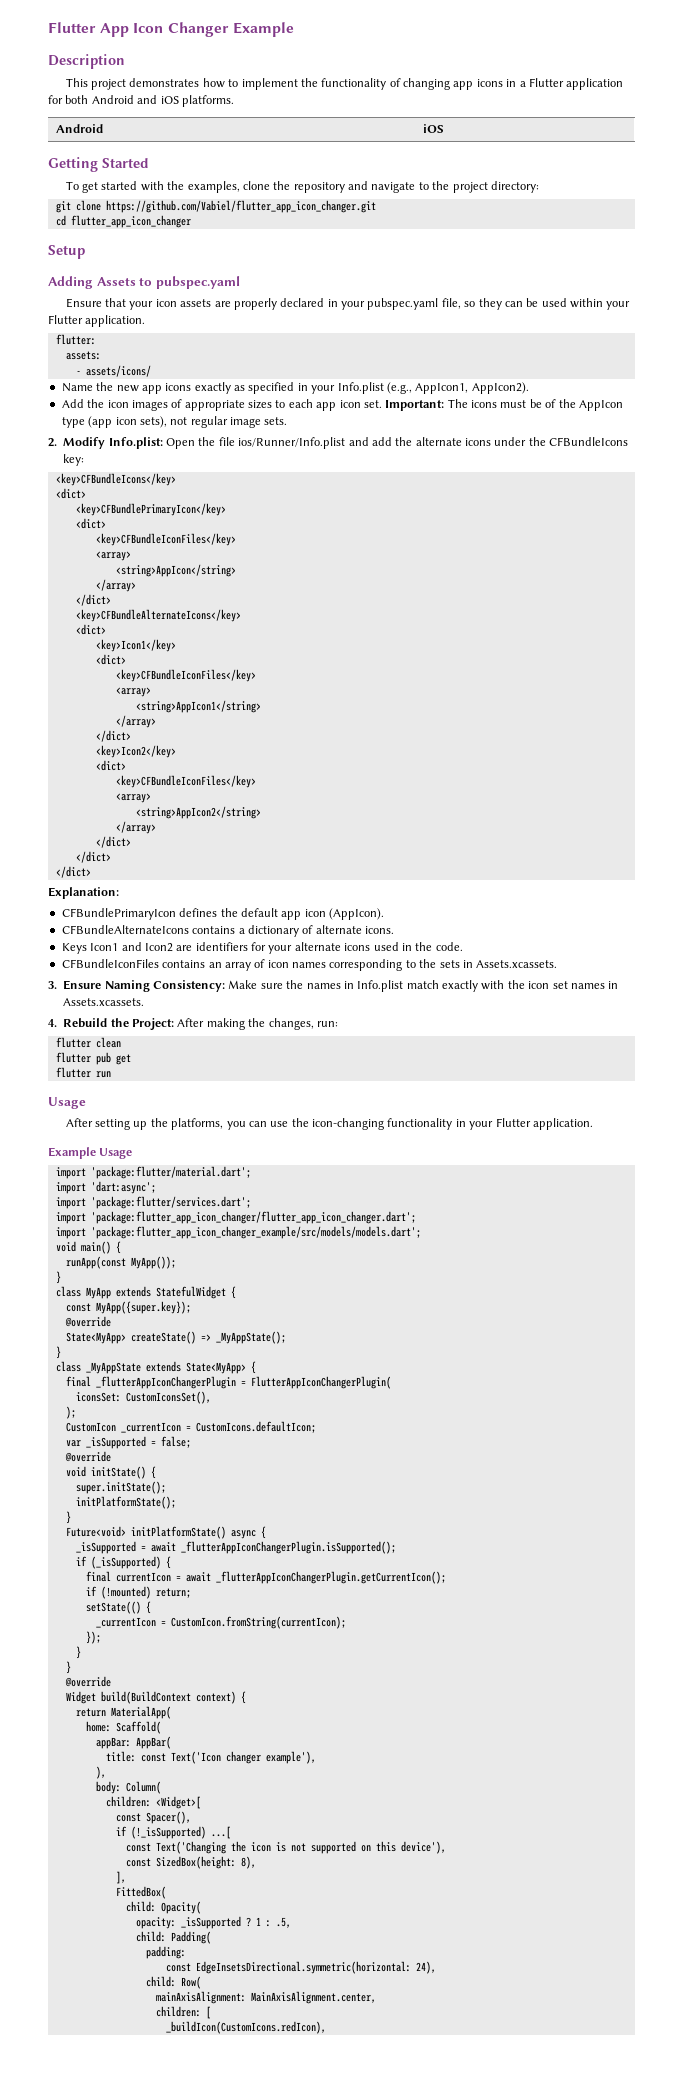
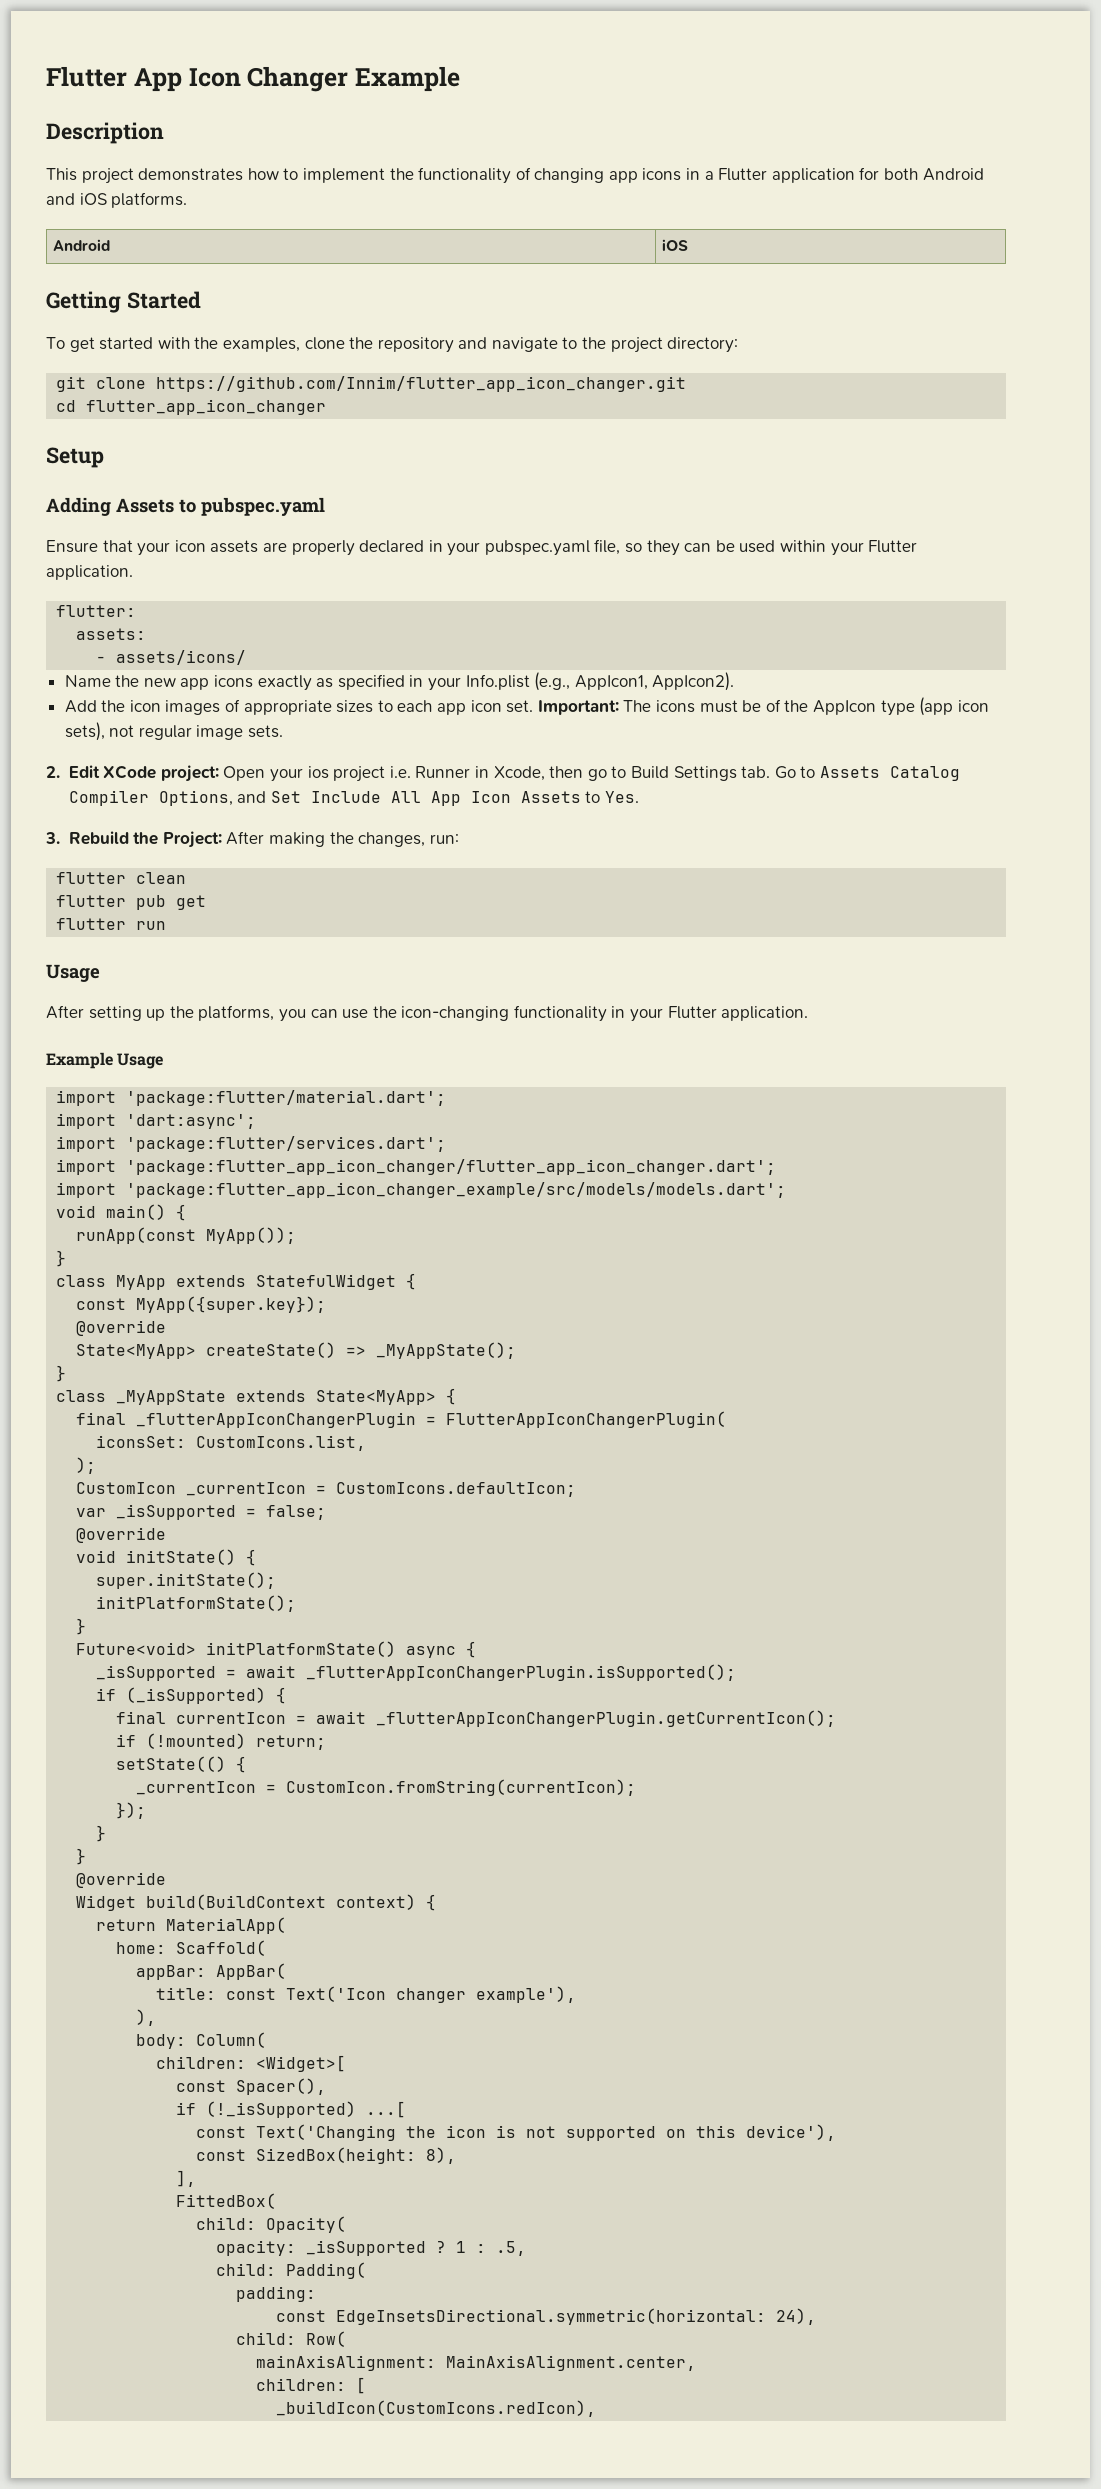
- git clone https://github.com/Vabiel/flutter_app_icon_changer.git
+ git clone https://github.com/Innim/flutter_app_icon_changer.git
- 2. Modify Info.plist: Open the file ios/Runner/Info.plist and add the alternate icons under the CFBundleIcons key:
- <key>CFBundleIcons</key>
- <dict>
- <key>CFBundlePrimaryIcon</key>
- <dict>
- <key>CFBundleIconFiles</key>
- <array>
- <string>AppIcon</string>
- </array>
- </dict>
- <key>CFBundleAlternateIcons</key>
- <dict>
- <key>Icon1</key>
- <dict>
- <key>CFBundleIconFiles</key>
- <array>
- <string>AppIcon1</string>
- </array>
- </dict>
- <key>Icon2</key>
- <dict>
- <key>CFBundleIconFiles</key>
- <array>
- <string>AppIcon2</string>
- </array>
- </dict>
- </dict>
- </dict>
- Explanation:
- CFBundlePrimaryIcon defines the default app icon (AppIcon).
- CFBundleAlternateIcons contains a dictionary of alternate icons.
- Keys Icon1 and Icon2 are identifiers for your alternate icons used in the code.
- CFBundleIconFiles contains an array of icon names corresponding to the sets in Assets.xcassets.
- 3. Ensure Naming Consistency: Make sure the names in Info.plist match exactly with the icon set names in Assets.xcassets.
- 4. Rebuild the Project: After making the changes, run:
+ 2. Edit XCode project: Open your ios project i.e. Runner in Xcode, then go to Build Settings tab. Go to Assets Catalog Compiler Options, and Set Include All App Icon Assets to Yes.
+ 3. Rebuild the Project: After making the changes, run:
- iconsSet: CustomIconsSet(),
+ iconsSet: CustomIcons.list,

